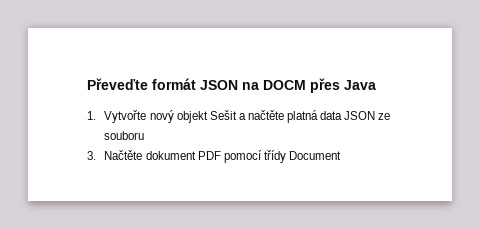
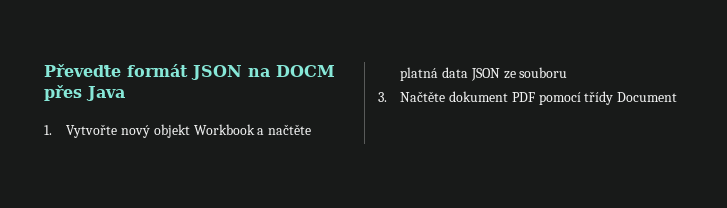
- 1. Vytvořte nový objekt Sešit a načtěte platná data JSON ze souboru
+ 1. Vytvořte nový objekt Workbook a načtěte platná data JSON ze souboru

